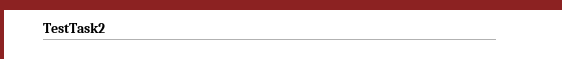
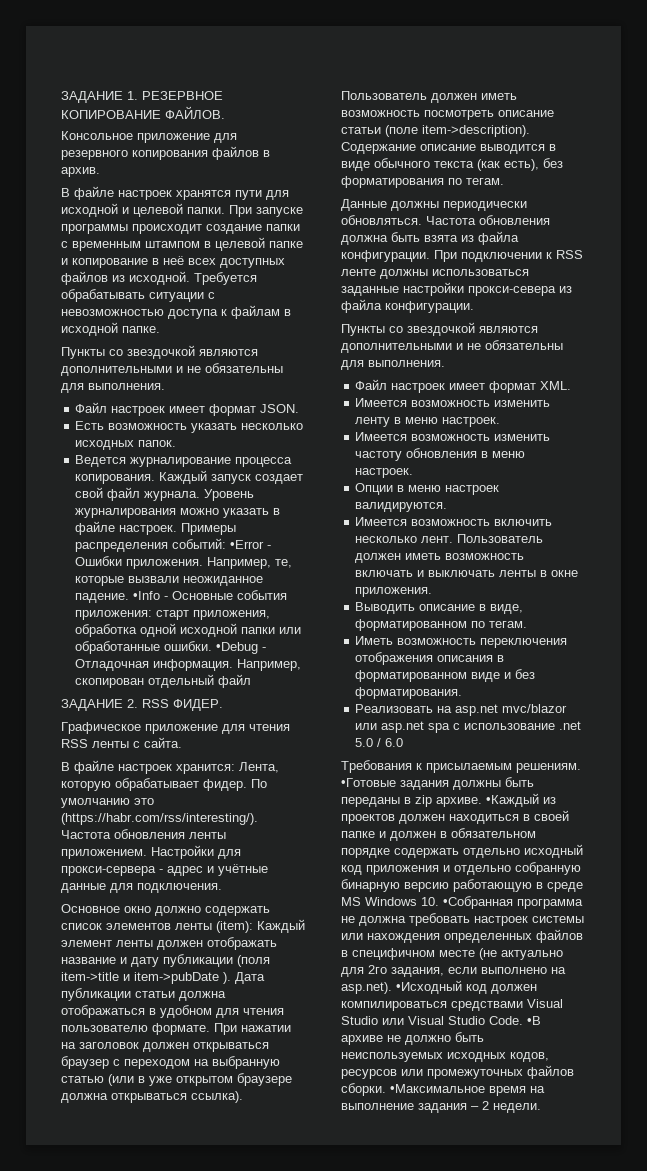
- TestTask2
+ ЗАДАНИЕ 1. РЕЗЕРВНОЕ КОПИРОВАНИЕ ФАЙЛОВ.
+ Консольное приложение для резервного копирования файлов в архив.
+ В файле настроек хранятся пути для исходной и целевой папки. При запуске программы происходит создание папки с временным штампом в целевой папке и копирование в неё всех доступных файлов из исходной. Требуется обрабатывать ситуации с невозможностью доступа к файлам в исходной папке.
+ Пункты со звездочкой являются дополнительными и не обязательны для выполнения.
+ Файл настроек имеет формат JSON.
+ Есть возможность указать несколько исходных папок.
+ Ведется журналирование процесса копирования. Каждый запуск создает свой файл журнала. Уровень журналирования можно указать в файле настроек. Примеры распределения событий: •Error - Ошибки приложения. Например, те, которые вызвали неожиданное падение. •Info - Основные события приложения: старт приложения, обработка одной исходной папки или обработанные ошибки. •Debug - Отладочная информация. Например, скопирован отдельный файл
+ ЗАДАНИЕ 2. RSS ФИДЕР.
+ Графическое приложение для чтения RSS ленты с сайта.
+ В файле настроек хранится: Лента, которую обрабатывает фидер. По умолчанию это (https://habr.com/rss/interesting/). Частота обновления ленты приложением. Настройки для прокси-сервера - адрес и учётные данные для подключения.
+ Основное окно должно содержать список элементов ленты (item): Каждый элемент ленты должен отображать название и дату публикации (поля item->title и item->pubDate ). Дата публикации статьи должна отображаться в удобном для чтения пользователю формате. При нажатии на заголовок должен открываться браузер с переходом на выбранную статью (или в уже открытом браузере должна открываться ссылка). Пользователь должен иметь возможность посмотреть описание статьи (поле item->description). Содержание описание выводится в виде обычного текста (как есть), без форматирования по тегам.
+ Данные должны периодически обновляться. Частота обновления должна быть взята из файла конфигурации. При подключении к RSS ленте должны использоваться заданные настройки прокси-севера из файла конфигурации.
+ Пункты со звездочкой являются дополнительными и не обязательны для выполнения.
+ Файл настроек имеет формат XML.
+ Имеется возможность изменить ленту в меню настроек.
+ Имеется возможность изменить частоту обновления в меню настроек.
+ Опции в меню настроек валидируются.
+ Имеется возможность включить несколько лент. Пользователь должен иметь возможность включать и выключать ленты в окне приложения.
+ Выводить описание в виде, форматированном по тегам.
+ Иметь возможность переключения отображения описания в форматированном виде и без форматирования.
+ Реализовать на asp.net mvc/blazor или asp.net spa с использование .net 5.0 / 6.0
+ Требования к присылаемым решениям. •Готовые задания должны быть переданы в zip архиве. •Каждый из проектов должен находиться в своей папке и должен в обязательном порядке содержать отдельно исходный код приложения и отдельно собранную бинарную версию работающую в среде MS Windows 10. •Собранная программа не должна требовать настроек системы или нахождения определенных файлов в специфичном месте (не актуально для 2го задания, если выполнено на asp.net). •Исходный код должен компилироваться средствами Visual Studio или Visual Studio Code. •В архиве не должно быть неиспользуемых исходных кодов, ресурсов или промежуточных файлов сборки. •Максимальное время на выполнение задания – 2 недели.

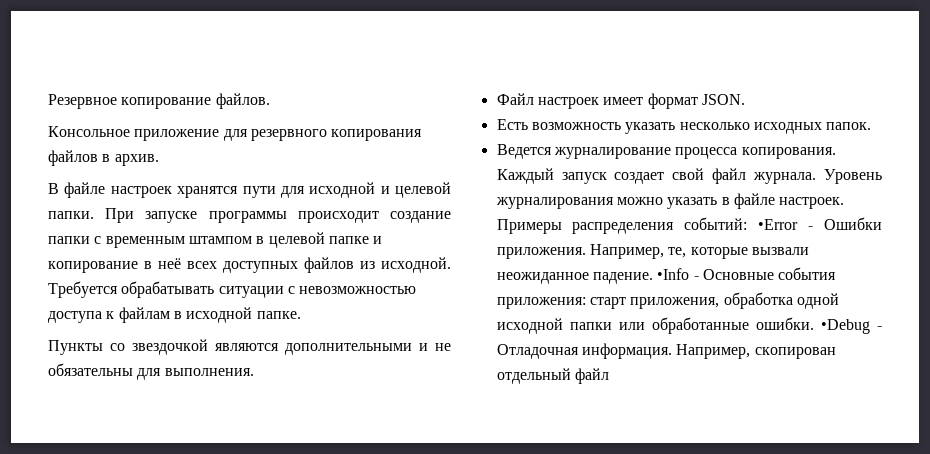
- ЗАДАНИЕ 1. РЕЗЕРВНОЕ КОПИРОВАНИЕ ФАЙЛОВ.
+ Резервное копирование файлов.
- ЗАДАНИЕ 2. RSS ФИДЕР.
- Графическое приложение для чтения RSS ленты с сайта.
- В файле настроек хранится: Лента, которую обрабатывает фидер. По умолчанию это (https://habr.com/rss/interesting/). Частота обновления ленты приложением. Настройки для прокси-сервера - адрес и учётные данные для подключения.
- Основное окно должно содержать список элементов ленты (item): Каждый элемент ленты должен отображать название и дату публикации (поля item->title и item->pubDate ). Дата публикации статьи должна отображаться в удобном для чтения пользователю формате. При нажатии на заголовок должен открываться браузер с переходом на выбранную статью (или в уже открытом браузере должна открываться ссылка). Пользователь должен иметь возможность посмотреть описание статьи (поле item->description). Содержание описание выводится в виде обычного текста (как есть), без форматирования по тегам.
- Данные должны периодически обновляться. Частота обновления должна быть взята из файла конфигурации. При подключении к RSS ленте должны использоваться заданные настройки прокси-севера из файла конфигурации.
- Пункты со звездочкой являются дополнительными и не обязательны для выполнения.
- Файл настроек имеет формат XML.
- Имеется возможность изменить ленту в меню настроек.
- Имеется возможность изменить частоту обновления в меню настроек.
- Опции в меню настроек валидируются.
- Имеется возможность включить несколько лент. Пользователь должен иметь возможность включать и выключать ленты в окне приложения.
- Выводить описание в виде, форматированном по тегам.
- Иметь возможность переключения отображения описания в форматированном виде и без форматирования.
- Реализовать на asp.net mvc/blazor или asp.net spa с использование .net 5.0 / 6.0
- Требования к присылаемым решениям. •Готовые задания должны быть переданы в zip архиве. •Каждый из проектов должен находиться в своей папке и должен в обязательном порядке содержать отдельно исходный код приложения и отдельно собранную бинарную версию работающую в среде MS Windows 10. •Собранная программа не должна требовать настроек системы или нахождения определенных файлов в специфичном месте (не актуально для 2го задания, если выполнено на asp.net). •Исходный код должен компилироваться средствами Visual Studio или Visual Studio Code. •В архиве не должно быть неиспользуемых исходных кодов, ресурсов или промежуточных файлов сборки. •Максимальное время на выполнение задания – 2 недели.

